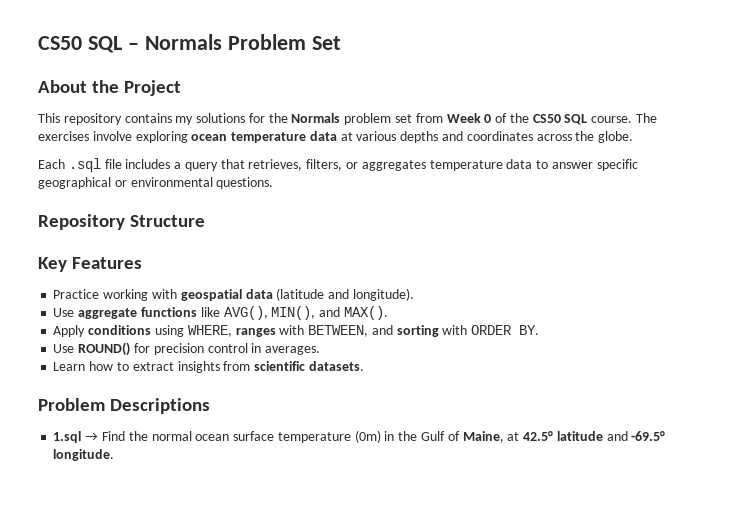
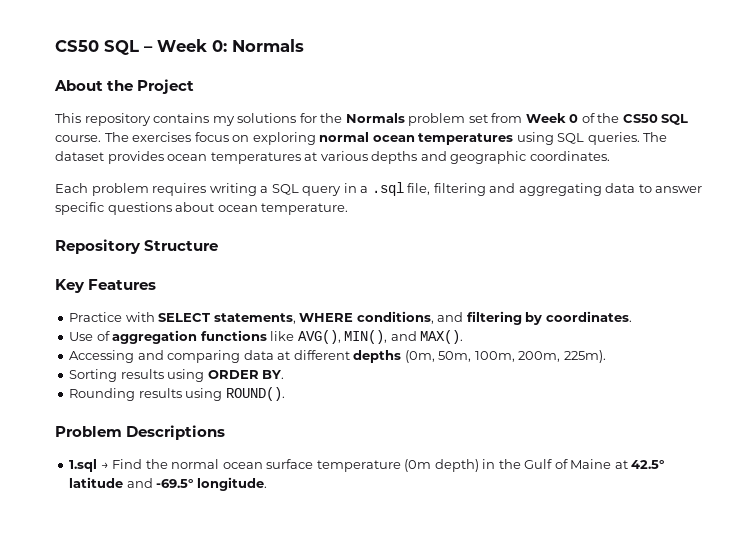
- CS50 SQL – Normals Problem Set
+ CS50 SQL – Week 0: Normals
- The exercises involve exploring ocean temperature data at various depths and coordinates across the globe.
- Each .sql file includes a query that retrieves, filters, or aggregates temperature data to answer specific geographical or environmental questions.
+ The exercises focus on exploring normal ocean temperatures using SQL queries. The dataset provides ocean temperatures at various depths and geographic coordinates.
+ Each problem requires writing a SQL query in a .sql file, filtering and aggregating data to answer specific questions about ocean temperature.
- Practice working with geospatial data (latitude and longitude).
- Use aggregate functions like AVG(), MIN(), and MAX().
+ Practice with SELECT statements, WHERE conditions, and filtering by coordinates.
+ Use of aggregation functions like AVG(), MIN(), and MAX().
- Apply conditions using WHERE, ranges with BETWEEN, and sorting with ORDER BY.
- Use ROUND() for precision control in averages.
- Learn how to extract insights from scientific datasets.
+ Accessing and comparing data at different depths (0m, 50m, 100m, 200m, 225m).
+ Sorting results using ORDER BY.
+ Rounding results using ROUND().
- 1.sql → Find the normal ocean surface temperature (0m) in the Gulf of Maine, at 42.5° latitude and -69.5° longitude.
+ 1.sql → Find the normal ocean surface temperature (0m depth) in the Gulf of Maine at 42.5° latitude and -69.5° longitude.

